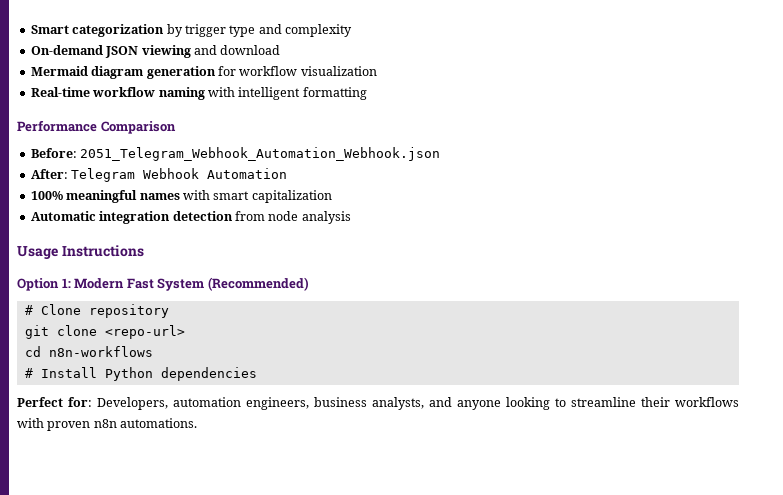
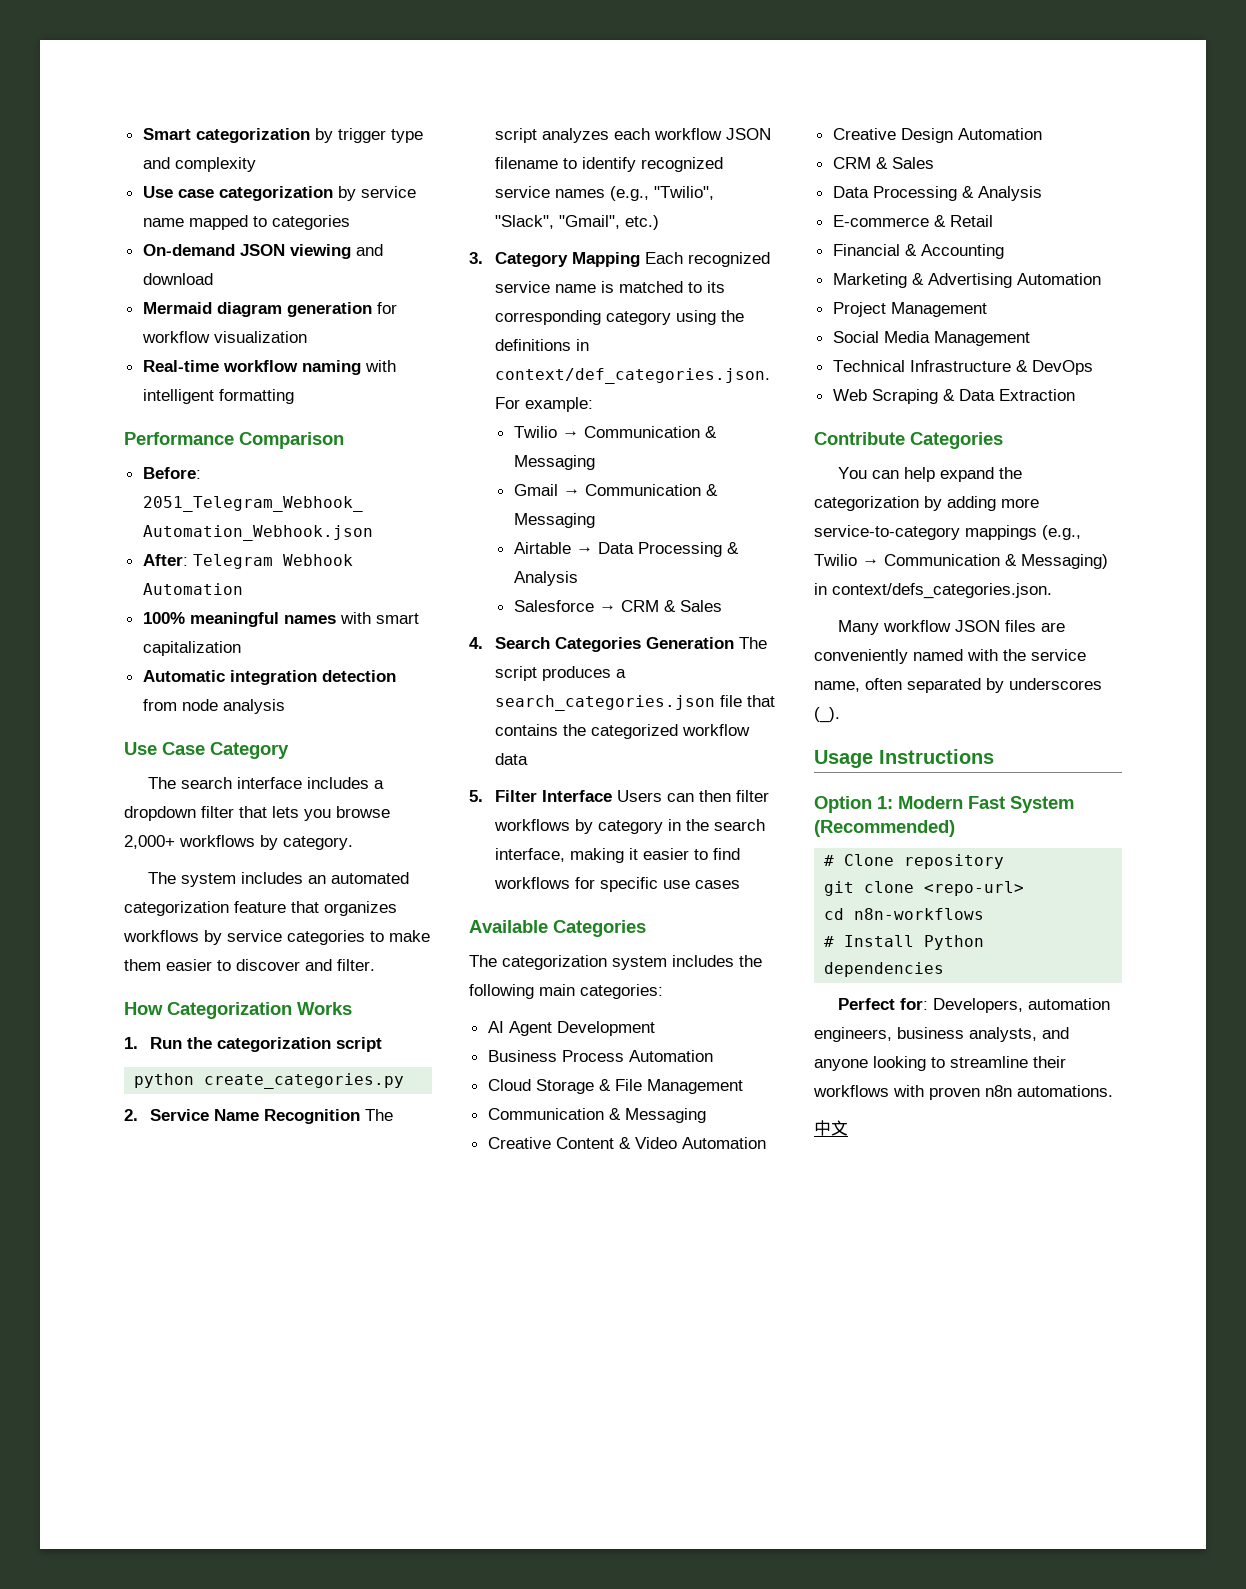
+ Use case categorization by service name mapped to categories
+ Use Case Category
+ The search interface includes a dropdown filter that lets you browse 2,000+ workflows by category.
+ The system includes an automated categorization feature that organizes workflows by service categories to make them easier to discover and filter.
+ How Categorization Works
+ 1. Run the categorization script
+ python create_categories.py
+ 2. Service Name Recognition The script analyzes each workflow JSON filename to identify recognized service names (e.g., "Twilio", "Slack", "Gmail", etc.)
+ 3. Category Mapping Each recognized service name is matched to its corresponding category using the definitions in context/def_categories.json. For example:
+ Twilio → Communication & Messaging
+ Gmail → Communication & Messaging
+ Airtable → Data Processing & Analysis
+ Salesforce → CRM & Sales
+ 4. Search Categories Generation The script produces a search_categories.json file that contains the categorized workflow data
+ 5. Filter Interface Users can then filter workflows by category in the search interface, making it easier to find workflows for specific use cases
+ Available Categories
+ The categorization system includes the following main categories:
+ AI Agent Development
+ Business Process Automation
+ Cloud Storage & File Management
+ Communication & Messaging
+ Creative Content & Video Automation
+ Creative Design Automation
+ CRM & Sales
+ Data Processing & Analysis
+ E-commerce & Retail
+ Financial & Accounting
+ Marketing & Advertising Automation
+ Project Management
+ Social Media Management
+ Technical Infrastructure & DevOps
+ Web Scraping & Data Extraction
+ Contribute Categories
+ You can help expand the categorization by adding more service-to-category mappings (e.g., Twilio → Communication & Messaging) in context/defs_categories.json.
+ Many workflow JSON files are conveniently named with the service name, often separated by underscores (_).
+ 中文

